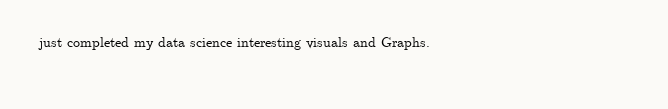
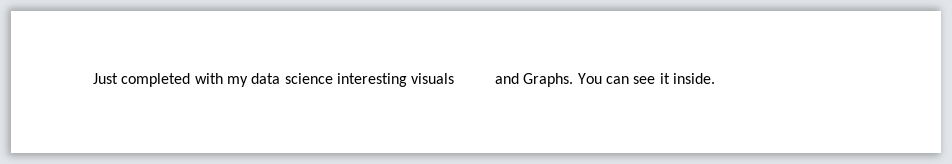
- just completed my data science interesting visuals and Graphs.
+ Just completed with my data science interesting visuals and Graphs.
+ You can see it inside.

